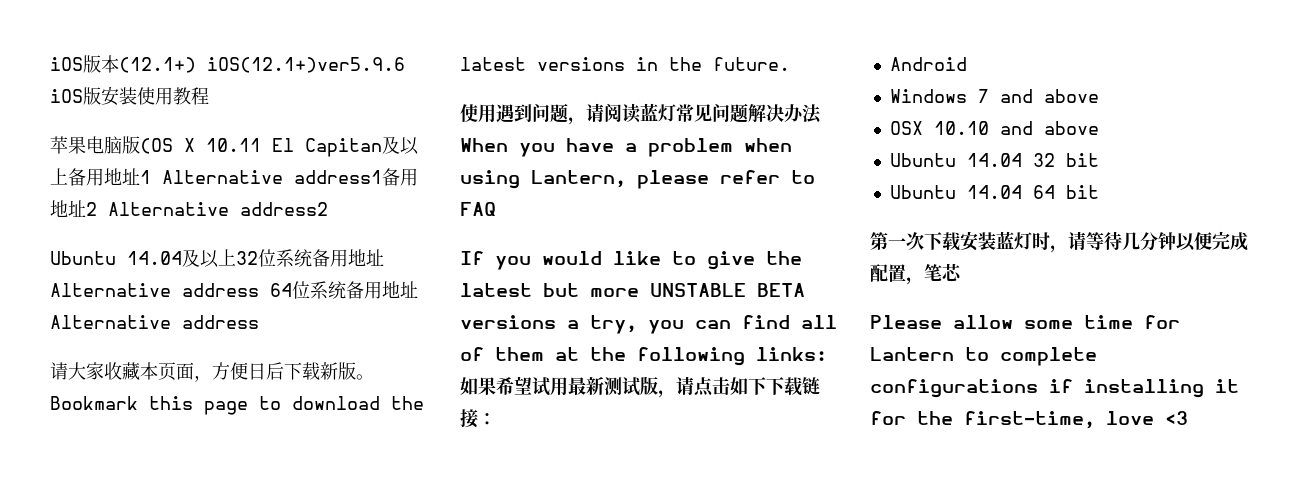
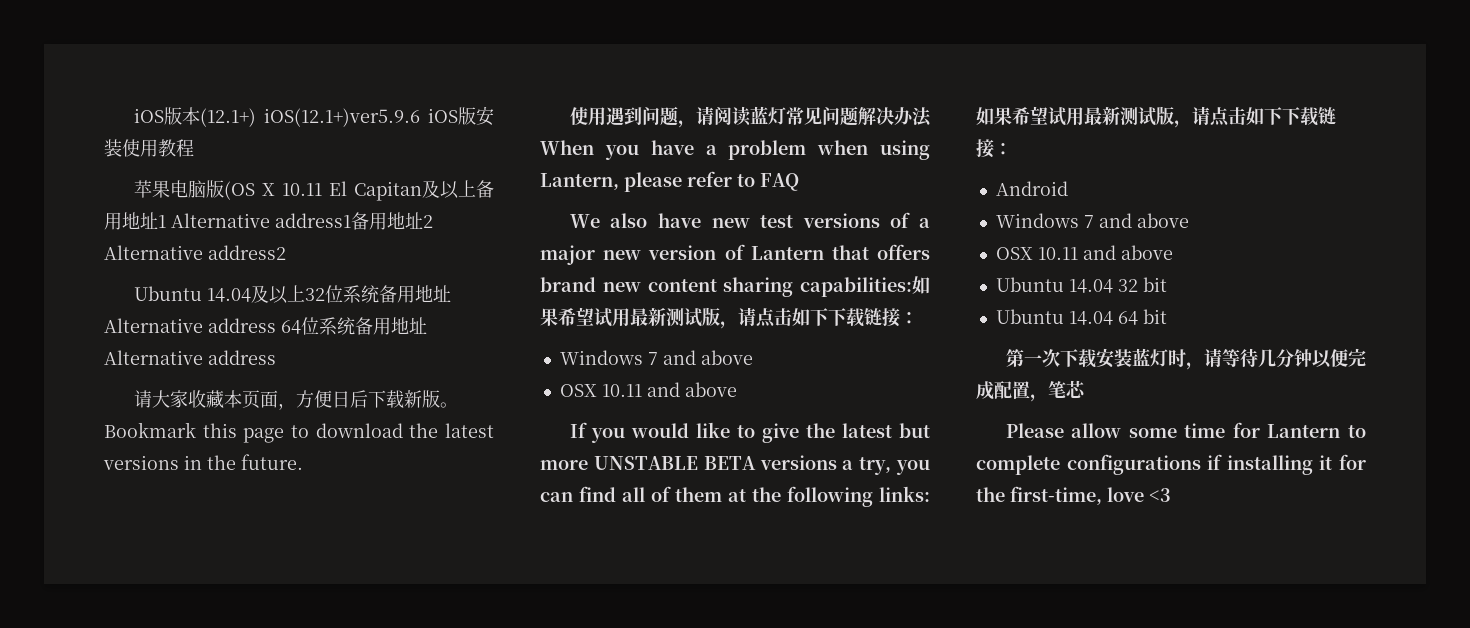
+ We also have new test versions of a major new version of Lantern that offers brand new content sharing capabilities:如果希望试用最新测试版，请点击如下下载链接：
+ Windows 7 and above
+ OSX 10.11 and above
  Android
  Windows 7 and above
- OSX 10.10 and above
+ OSX 10.11 and above

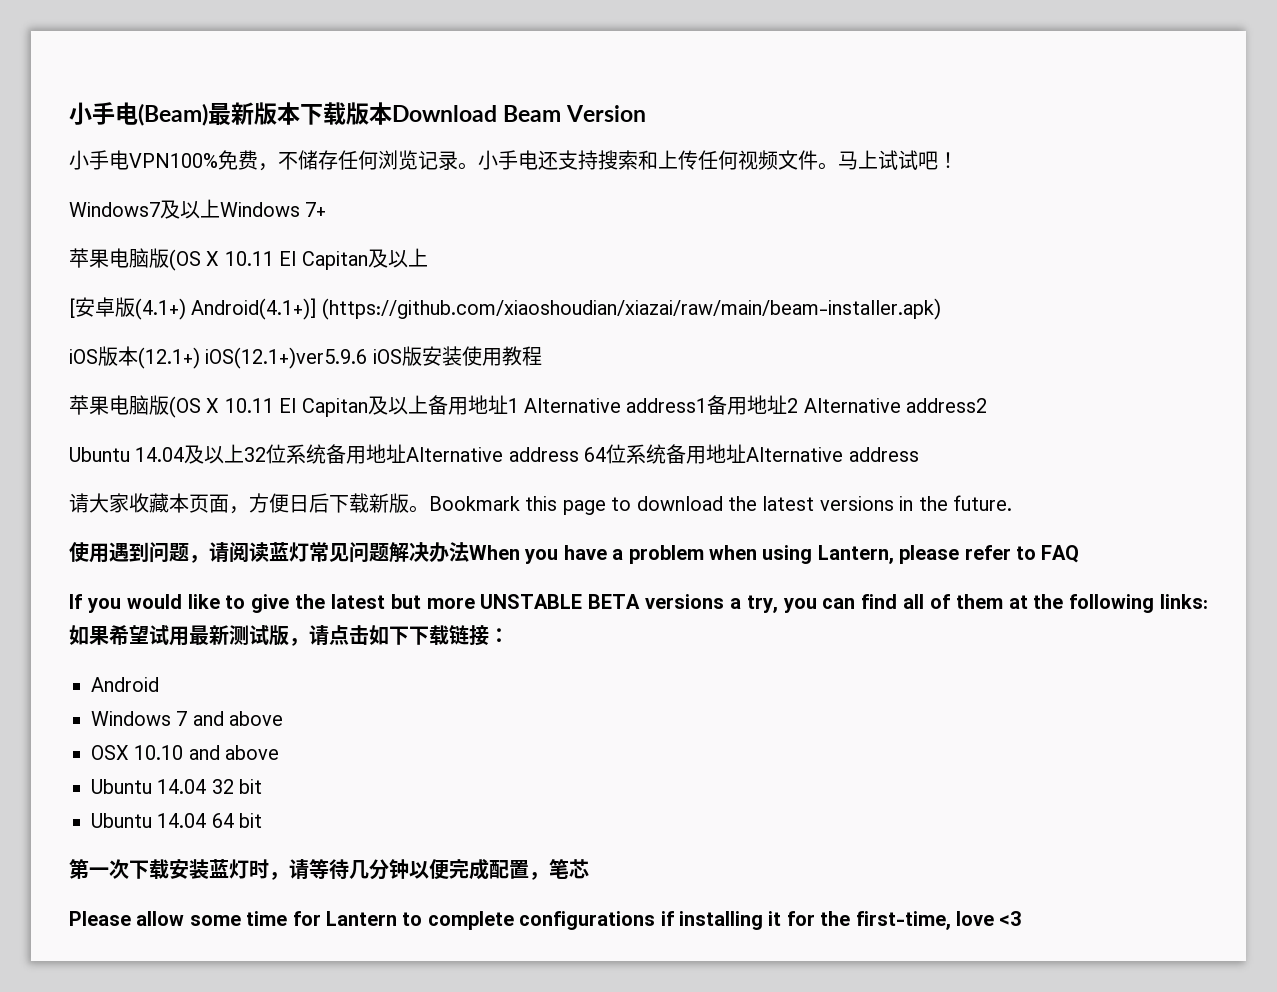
+ 小手电(Beam)最新版本下载版本Download Beam Version
+ 小手电VPN100%免费，不储存任何浏览记录。小手电还支持搜索和上传任何视频文件。马上试试吧！
+ Windows7及以上Windows 7+
+ 苹果电脑版(OS X 10.11 El Capitan及以上
+ [安卓版(4.1+) Android(4.1+)] (https://github.com/xiaoshoudian/xiazai/raw/main/beam-installer.apk)
- We also have new test versions of a major new version of Lantern that offers brand new content sharing capabilities:如果希望试用最新测试版，请点击如下下载链接：
- Windows 7 and above
- OSX 10.11 and above
  Android
  Windows 7 and above
- OSX 10.11 and above
+ OSX 10.10 and above

